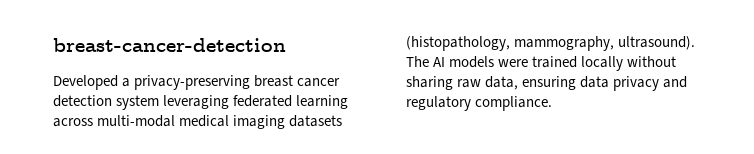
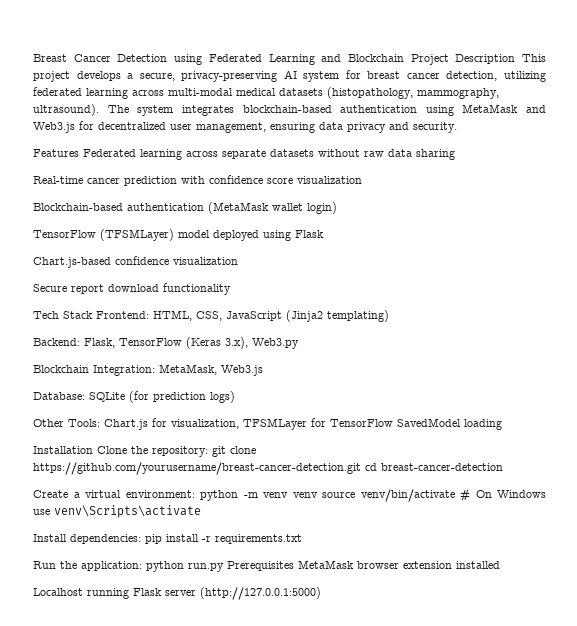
- breast-cancer-detection
- Developed a privacy-preserving breast cancer detection system leveraging federated learning across multi-modal medical imaging datasets (histopathology, mammography, ultrasound).
+ Breast Cancer Detection using Federated Learning and Blockchain Project Description This project develops a secure, privacy-preserving AI system for breast cancer detection, utilizing federated learning across multi-modal medical datasets (histopathology, mammography, ultrasound).
- The AI models were trained locally without sharing raw data, ensuring data privacy and regulatory compliance.
+ The system integrates blockchain-based authentication using MetaMask and Web3.js for decentralized user management, ensuring data privacy and security.
+ Features Federated learning across separate datasets without raw data sharing
+ Real-time cancer prediction with confidence score visualization
+ Blockchain-based authentication (MetaMask wallet login)
+ TensorFlow (TFSMLayer) model deployed using Flask
+ Chart.js-based confidence visualization
+ Secure report download functionality
+ Tech Stack Frontend: HTML, CSS, JavaScript (Jinja2 templating)
+ Backend: Flask, TensorFlow (Keras 3.x), Web3.py
+ Blockchain Integration: MetaMask, Web3.js
+ Database: SQLite (for prediction logs)
+ Other Tools: Chart.js for visualization, TFSMLayer for TensorFlow SavedModel loading
+ Installation Clone the repository: git clone https://github.com/yourusername/breast-cancer-detection.git cd breast-cancer-detection
+ Create a virtual environment: python -m venv venv source venv/bin/activate # On Windows use venv\Scripts\activate
+ Install dependencies: pip install -r requirements.txt
+ Run the application: python run.py Prerequisites MetaMask browser extension installed
+ Localhost running Flask server (http://127.0.0.1:5000)

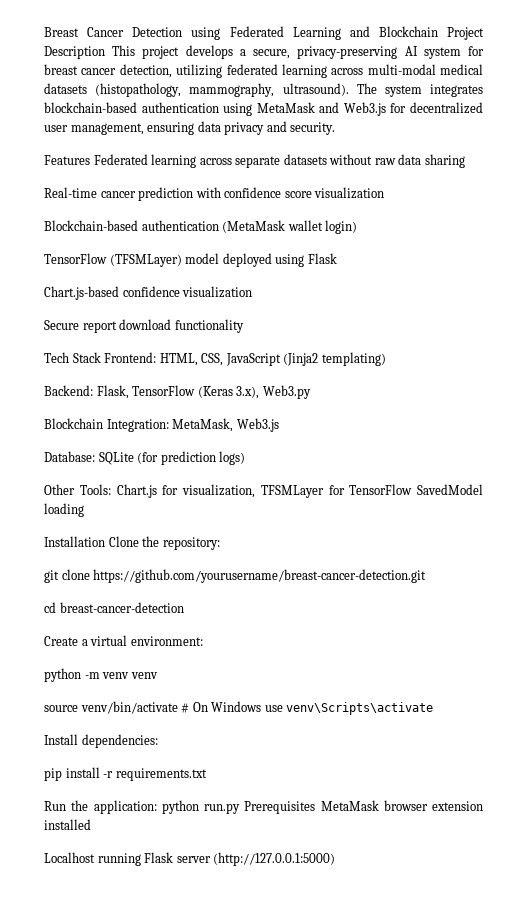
- Installation Clone the repository: git clone https://github.com/yourusername/breast-cancer-detection.git cd breast-cancer-detection
+ Installation Clone the repository:
+ git clone https://github.com/yourusername/breast-cancer-detection.git
+ cd breast-cancer-detection
- Create a virtual environment: python -m venv venv source venv/bin/activate # On Windows use venv\Scripts\activate
+ Create a virtual environment:
+ python -m venv venv
+ source venv/bin/activate # On Windows use venv\Scripts\activate
- Install dependencies: pip install -r requirements.txt
+ Install dependencies:
+ pip install -r requirements.txt

